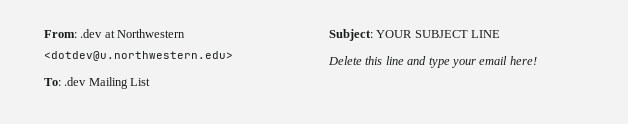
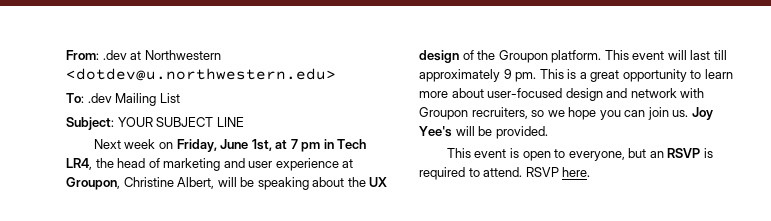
- Delete this line and type your email here!
+ Next week on Friday, June 1st, at 7 pm in Tech LR4, the head of marketing and user experience at Groupon, Christine Albert, will be speaking about the UX design of the Groupon platform. This event will last till approximately 9 pm. This is a great opportunity to learn more about user-focused design and network with Groupon recruiters, so we hope you can join us. Joy Yee's will be provided.
+ This event is open to everyone, but an RSVP is required to attend. RSVP here.

